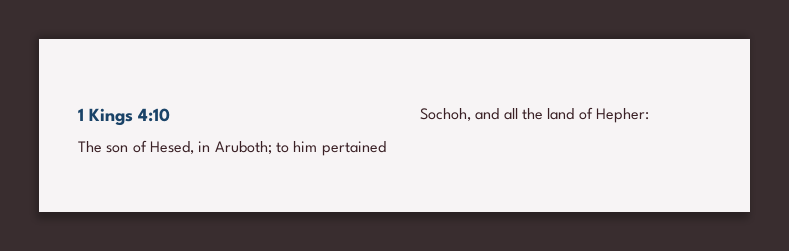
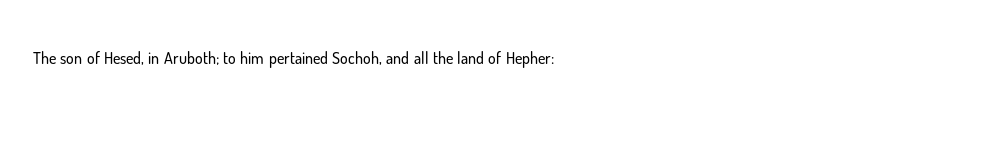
- 1 Kings 4:10

